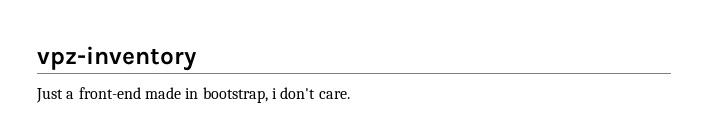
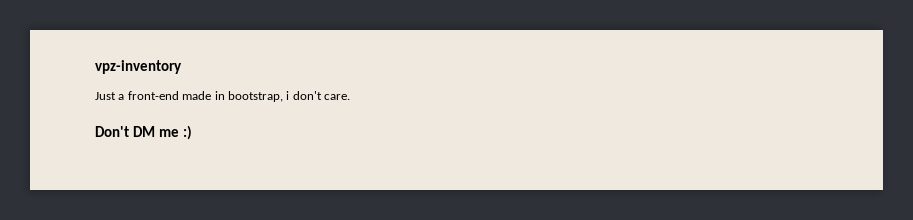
+ Don't DM me :)

